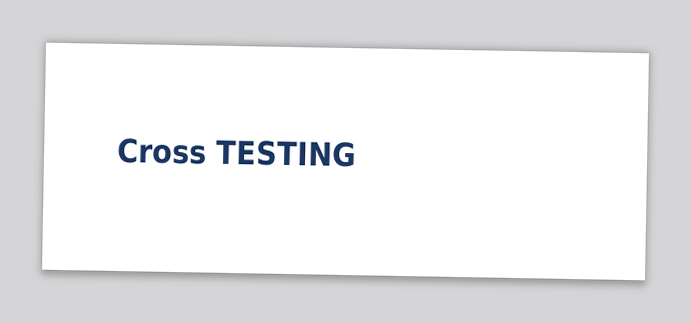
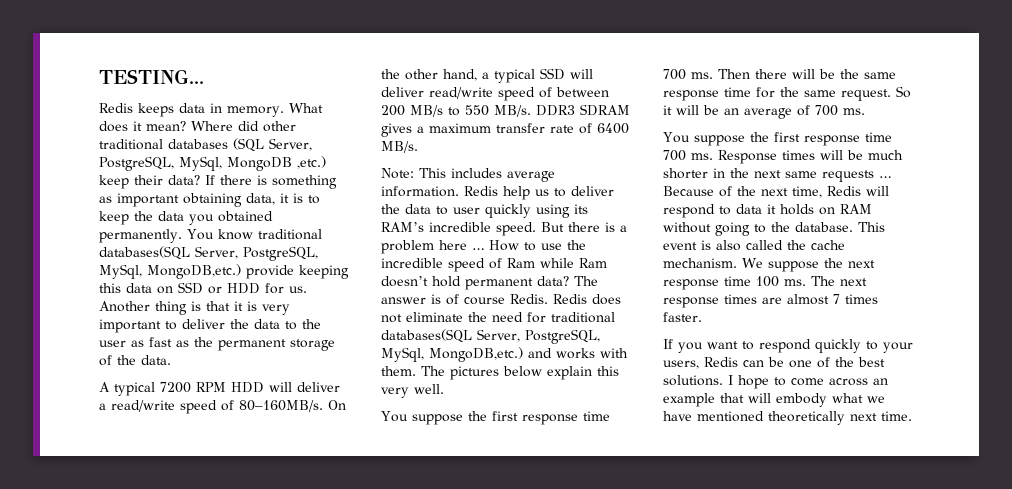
- Cross TESTING
+ TESTING...
+ Redis keeps data in memory. What does it mean? Where did other traditional databases (SQL Server, PostgreSQL, MySql, MongoDB ,etc.) keep their data? If there is something as important obtaining data, it is to keep the data you obtained permanently. You know traditional databases(SQL Server, PostgreSQL, MySql, MongoDB,etc.) provide keeping this data on SSD or HDD for us. Another thing is that it is very important to deliver the data to the user as fast as the permanent storage of the data.
+ A typical 7200 RPM HDD will deliver a read/write speed of 80–160MB/s. On the other hand, a typical SSD will deliver read/write speed of between 200 MB/s to 550 MB/s. DDR3 SDRAM gives a maximum transfer rate of 6400 MB/s.
+ Note: This includes average information. Redis help us to deliver the data to user quickly using its RAM’s incredible speed. But there is a problem here … How to use the incredible speed of Ram while Ram doesn’t hold permanent data? The answer is of course Redis. Redis does not eliminate the need for traditional databases(SQL Server, PostgreSQL, MySql, MongoDB,etc.) and works with them. The pictures below explain this very well.
+ You suppose the first response time 700 ms. Then there will be the same response time for the same request. So it will be an average of 700 ms.
+ You suppose the first response time 700 ms. Response times will be much shorter in the next same requests … Because of the next time, Redis will respond to data it holds on RAM without going to the database. This event is also called the cache mechanism. We suppose the next response time 100 ms. The next response times are almost 7 times faster.
+ If you want to respond quickly to your users, Redis can be one of the best solutions. I hope to come across an example that will embody what we have mentioned theoretically next time.

